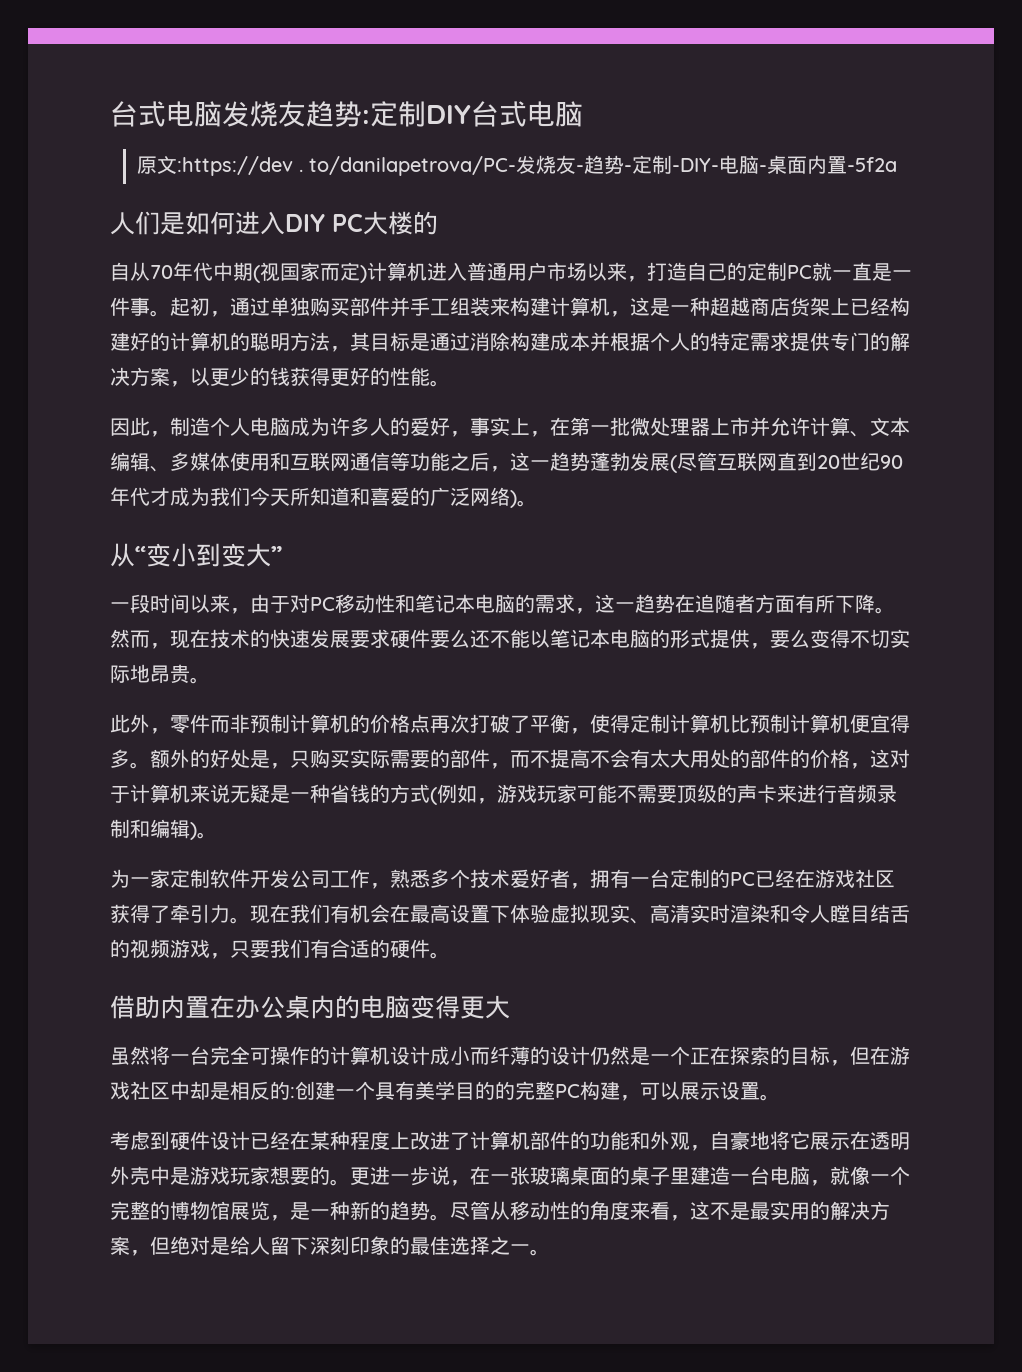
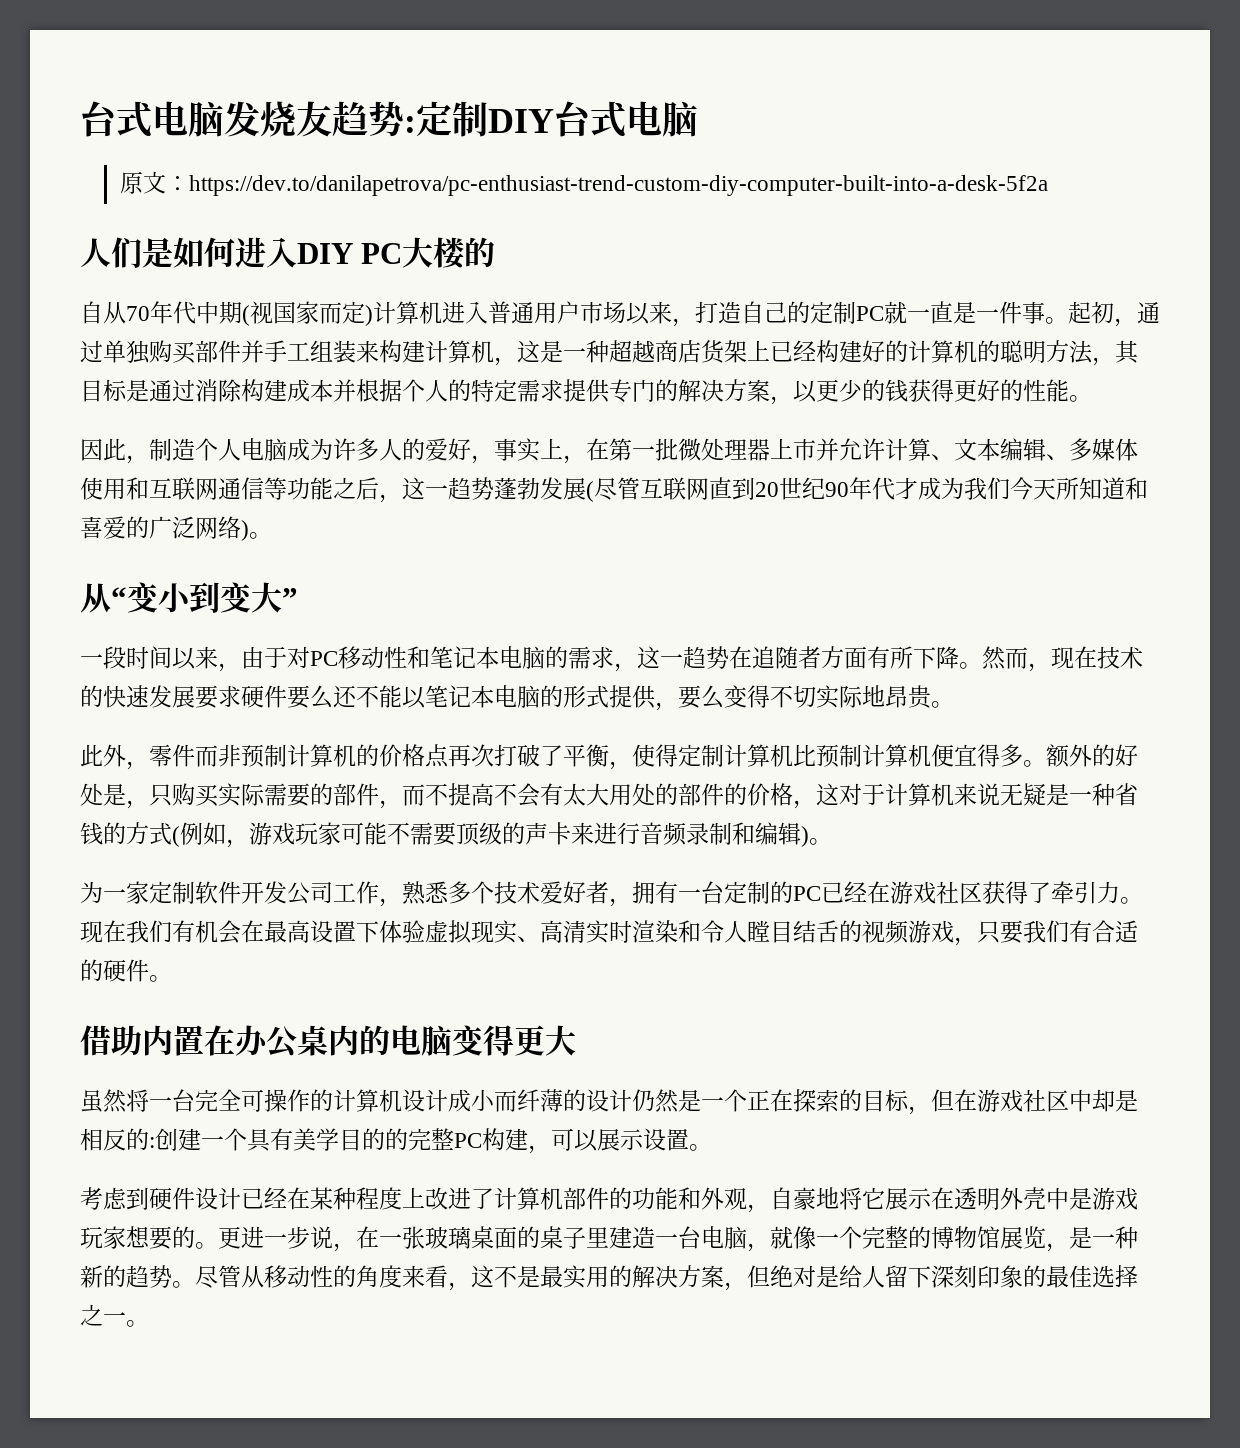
- 原文:https://dev . to/danilapetrova/PC-发烧友-趋势-定制-DIY-电脑-桌面内置-5f2a
+ 原文：https://dev.to/danilapetrova/pc-enthusiast-trend-custom-diy-computer-built-into-a-desk-5f2a

